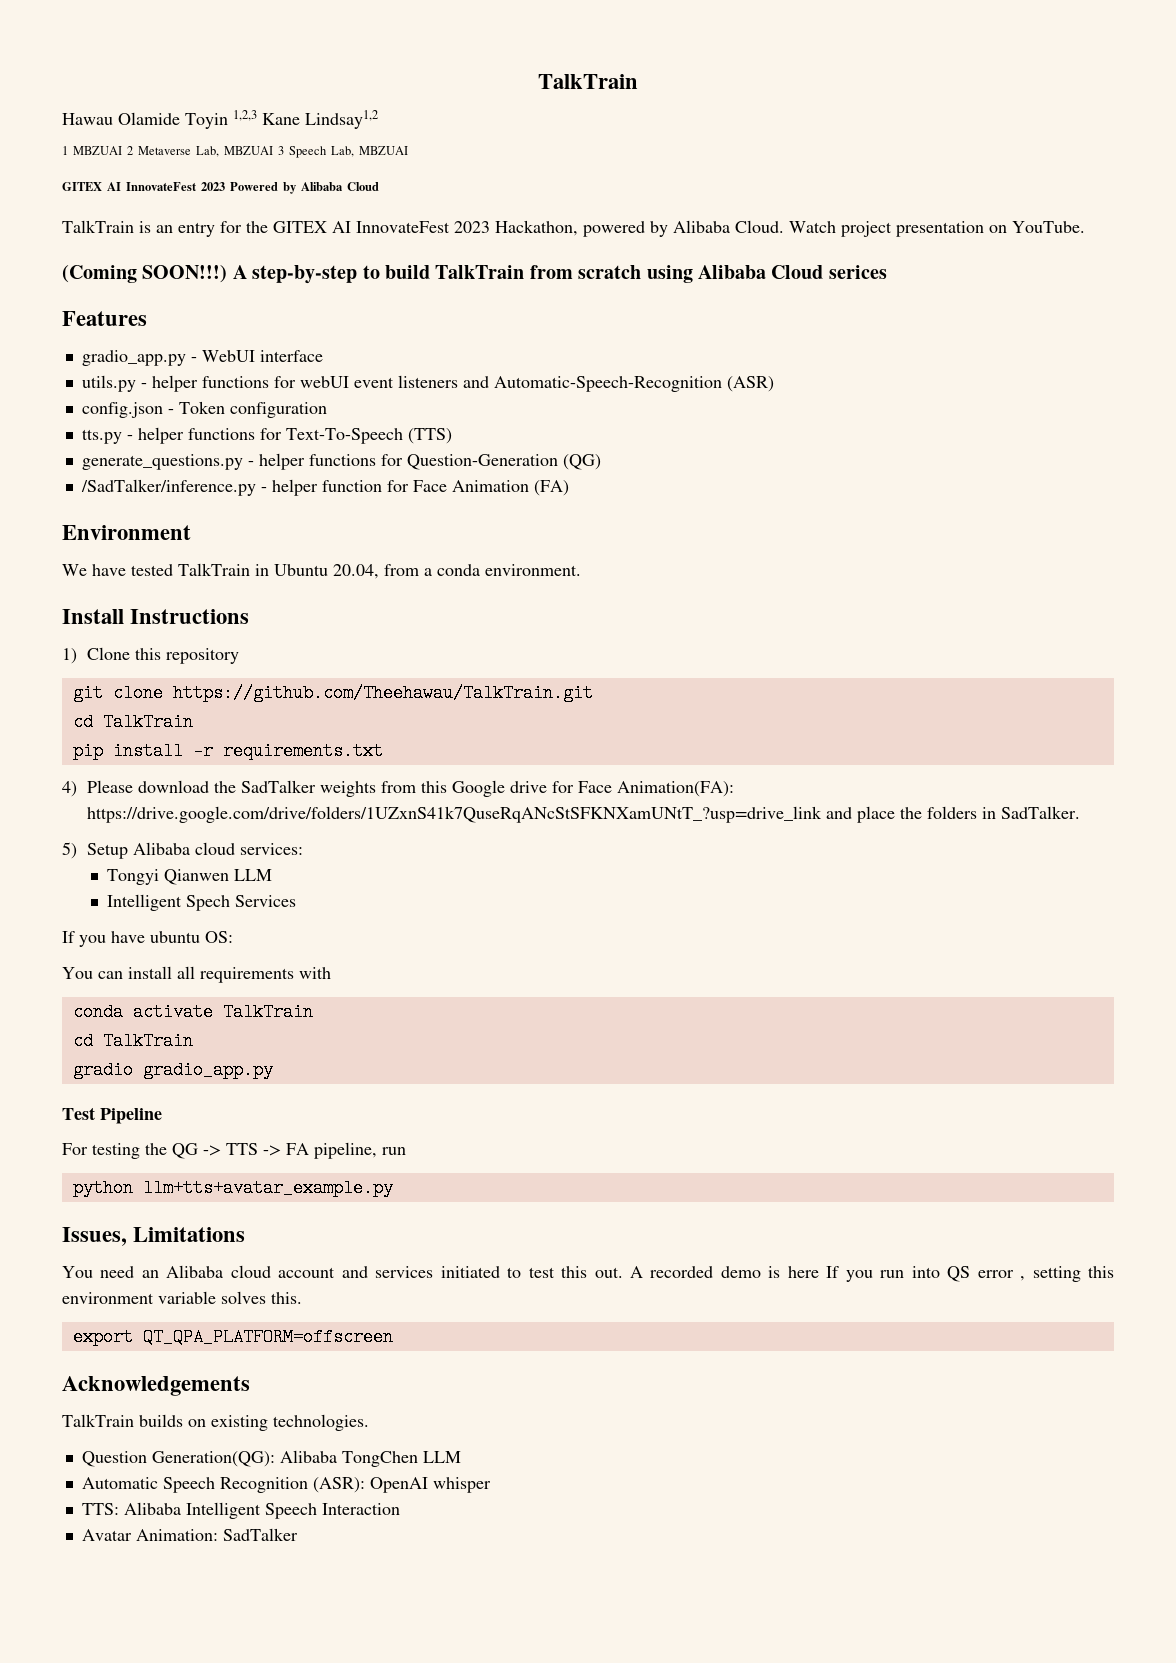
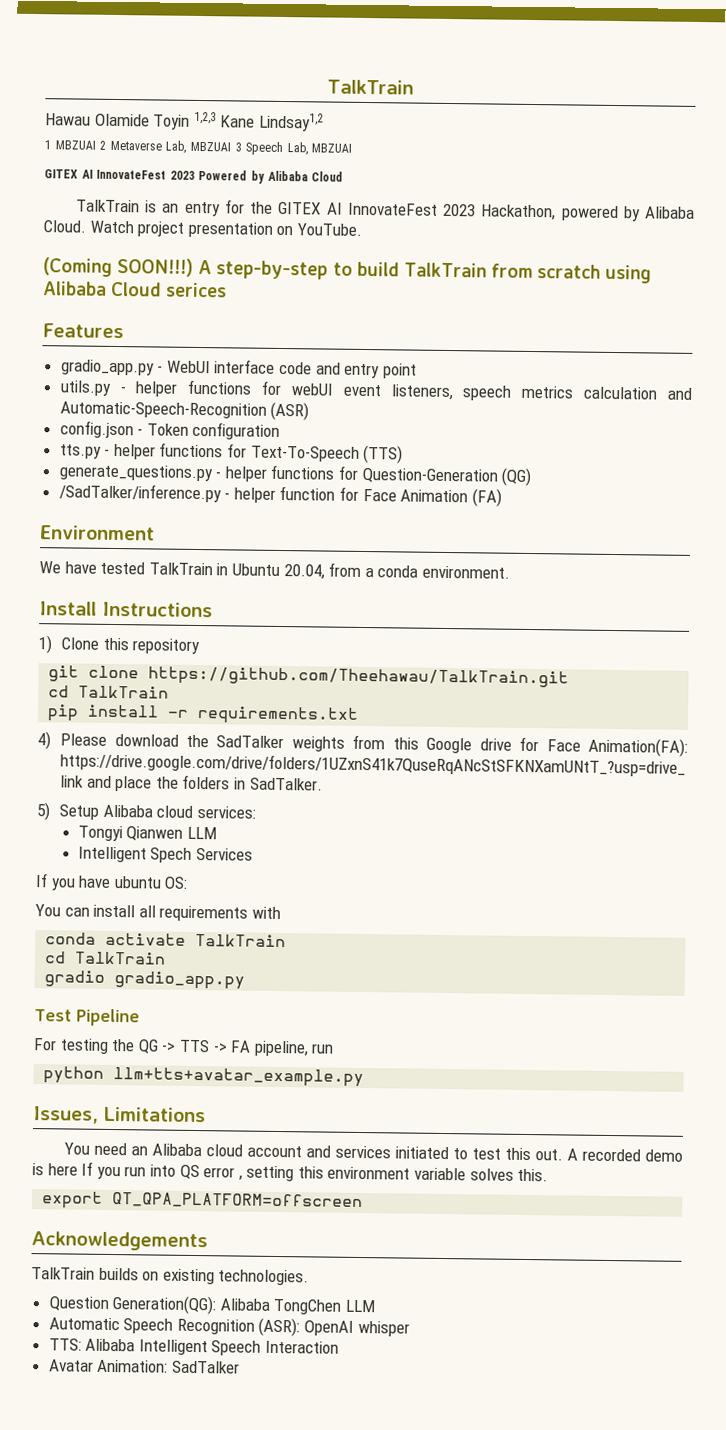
- gradio_app.py - WebUI interface
+ gradio_app.py - WebUI interface code and entry point
- utils.py - helper functions for webUI event listeners and Automatic-Speech-Recognition (ASR)
+ utils.py - helper functions for webUI event listeners, speech metrics calculation and Automatic-Speech-Recognition (ASR)

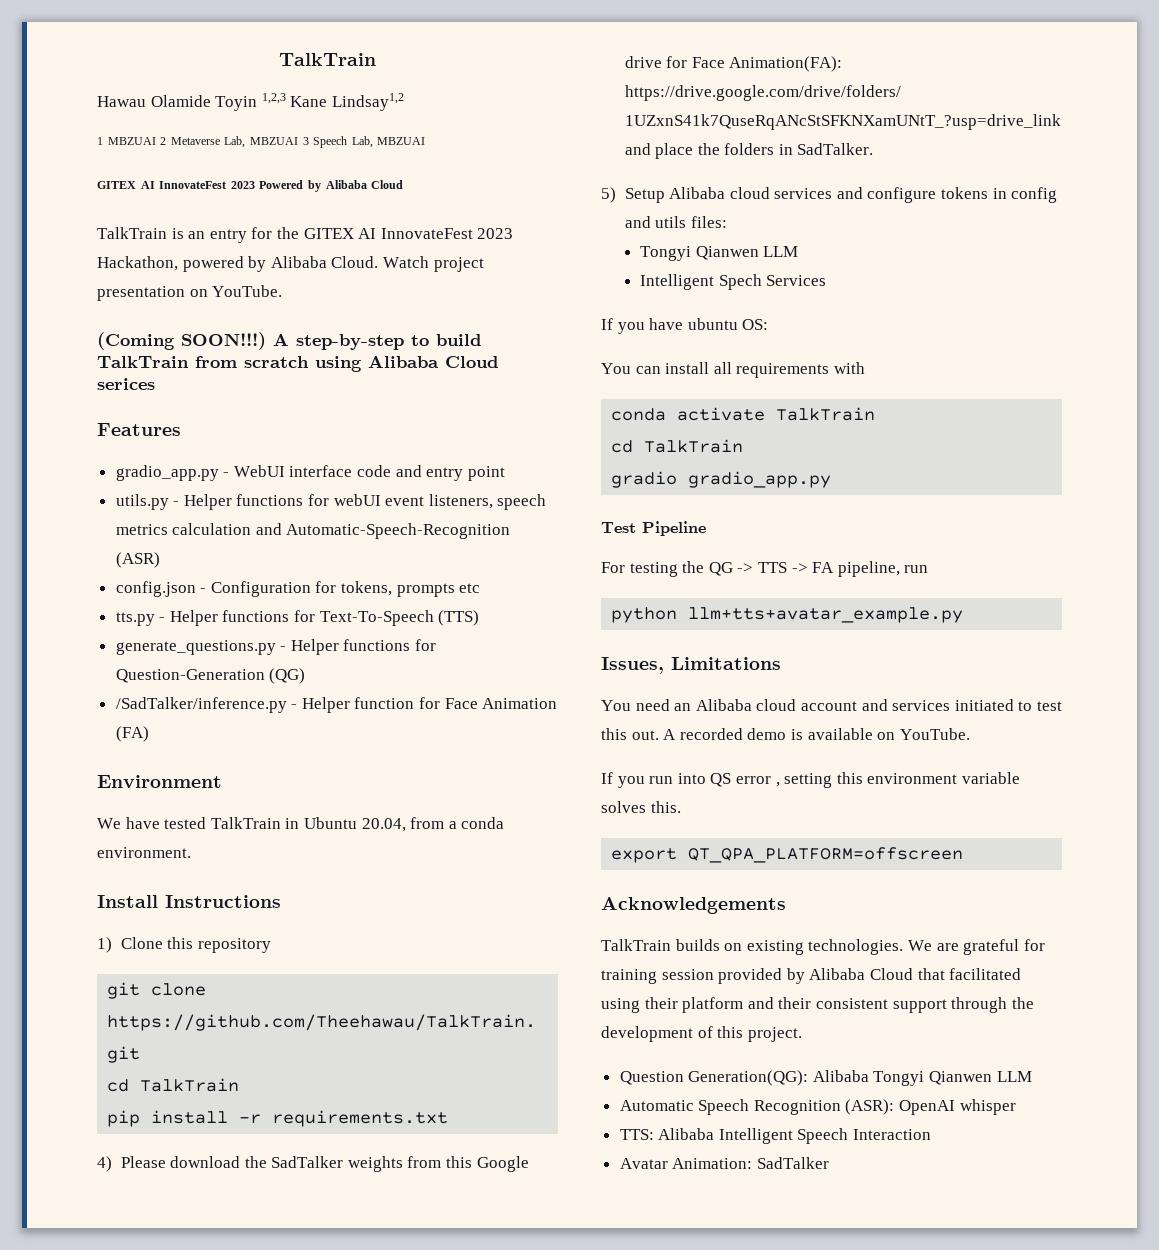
- utils.py - helper functions for webUI event listeners, speech metrics calculation and Automatic-Speech-Recognition (ASR)
+ utils.py - Helper functions for webUI event listeners, speech metrics calculation and Automatic-Speech-Recognition (ASR)
- config.json - Token configuration
+ config.json - Configuration for tokens, prompts etc
- tts.py - helper functions for Text-To-Speech (TTS)
+ tts.py - Helper functions for Text-To-Speech (TTS)
- generate_questions.py - helper functions for Question-Generation (QG)
+ generate_questions.py - Helper functions for Question-Generation (QG)
- /SadTalker/inference.py - helper function for Face Animation (FA)
+ /SadTalker/inference.py - Helper function for Face Animation (FA)
- 5) Setup Alibaba cloud services:
+ 5) Setup Alibaba cloud services and configure tokens in config and utils files:
- A recorded demo is here If you run into QS error , setting this environment variable solves this.
+ A recorded demo is available on YouTube.
+ If you run into QS error , setting this environment variable solves this.
+ We are grateful for training session provided by Alibaba Cloud that facilitated using their platform and their consistent support through the development of this project.
- Question Generation(QG): Alibaba TongChen LLM
+ Question Generation(QG): Alibaba Tongyi Qianwen LLM

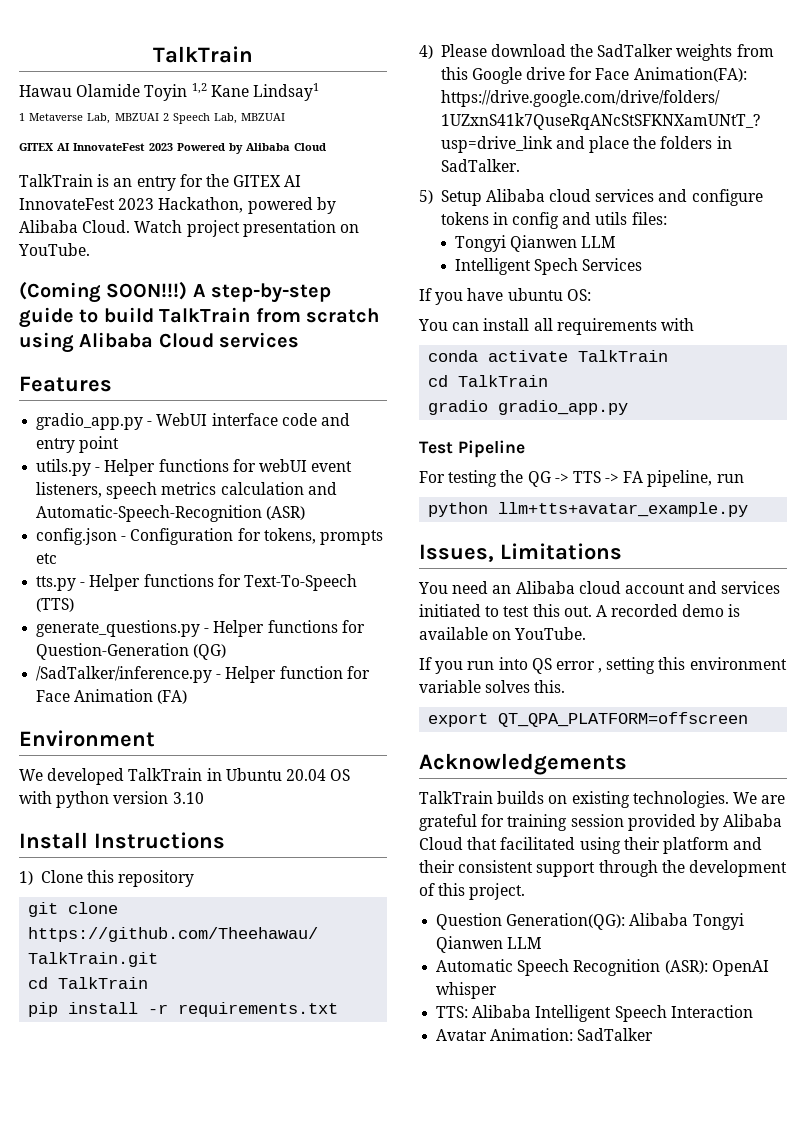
- Hawau Olamide Toyin 1,2,3 Kane Lindsay1,2
+ Hawau Olamide Toyin 1,2 Kane Lindsay1
- 1 MBZUAI 2 Metaverse Lab, MBZUAI 3 Speech Lab, MBZUAI
+ 1 Metaverse Lab, MBZUAI 2 Speech Lab, MBZUAI
- A step-by-step to build TalkTrain from scratch using Alibaba Cloud serices
+ A step-by-step guide to build TalkTrain from scratch using Alibaba Cloud services
- We have tested TalkTrain in Ubuntu 20.04, from a conda environment.
+ We developed TalkTrain in Ubuntu 20.04 OS with python version 3.10

